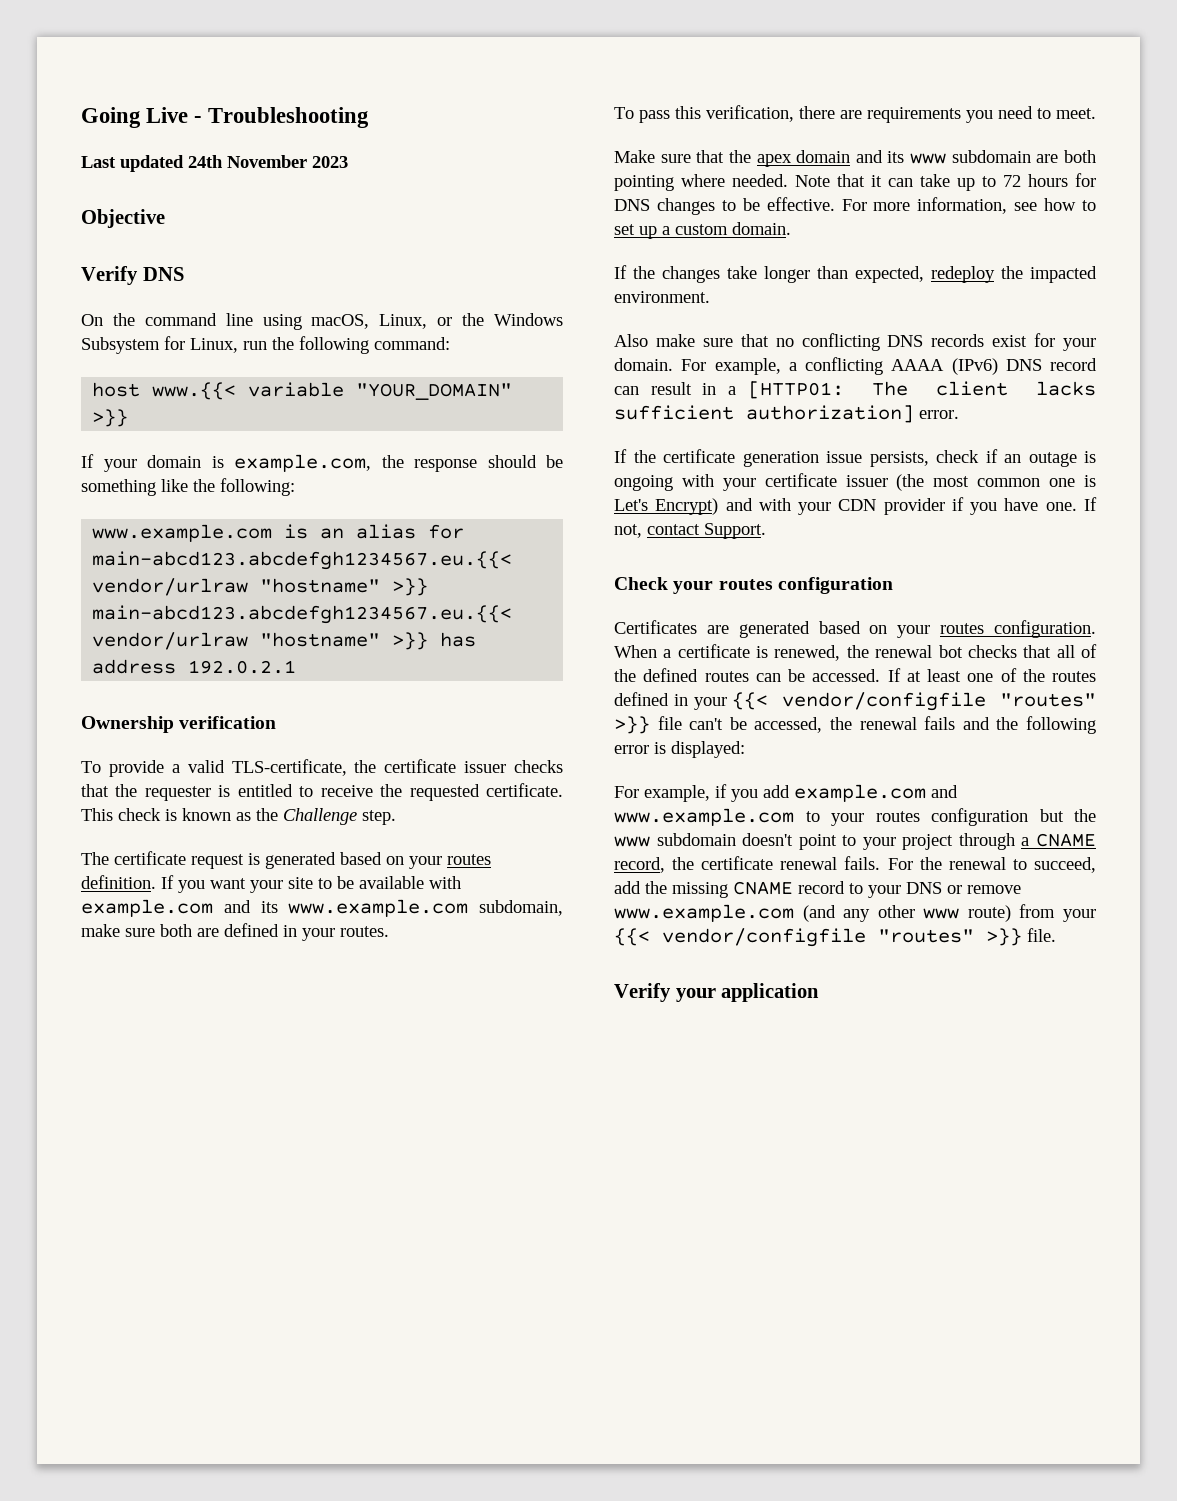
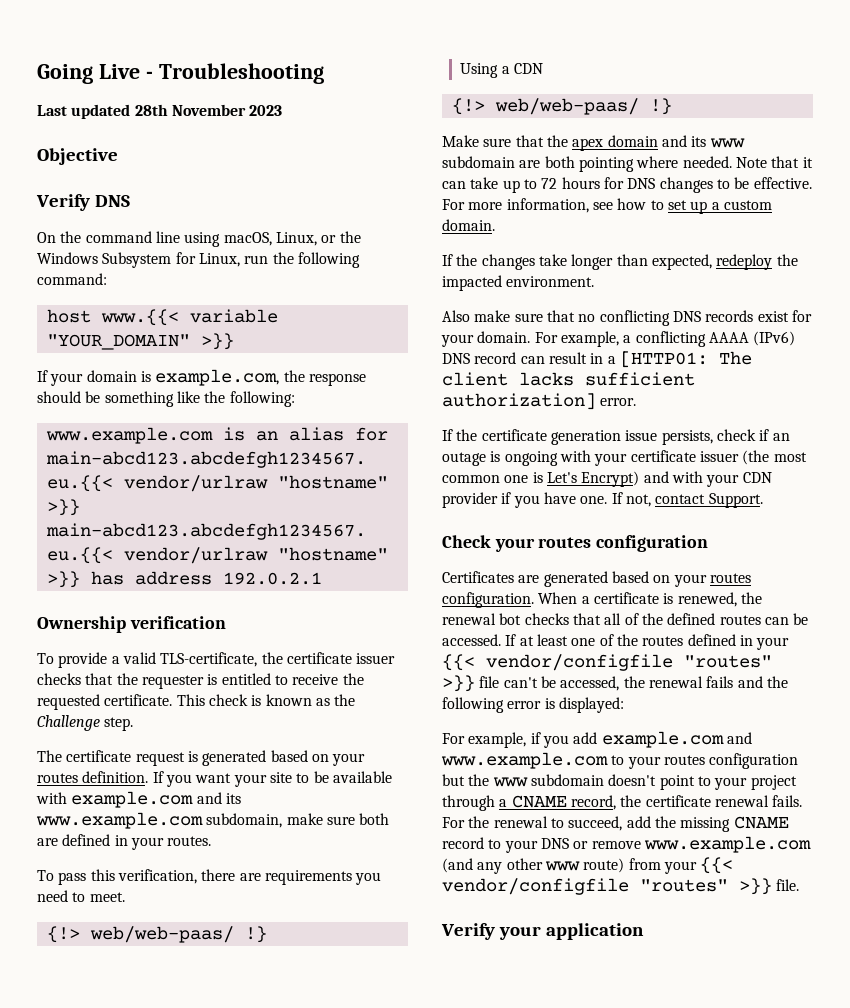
- Last updated 24th November 2023
+ Last updated 28th November 2023
  To pass this verification, there are requirements you need to meet.
+ {!> web/web-paas/ !}
+ Using a CDN
+ {!> web/web-paas/ !}

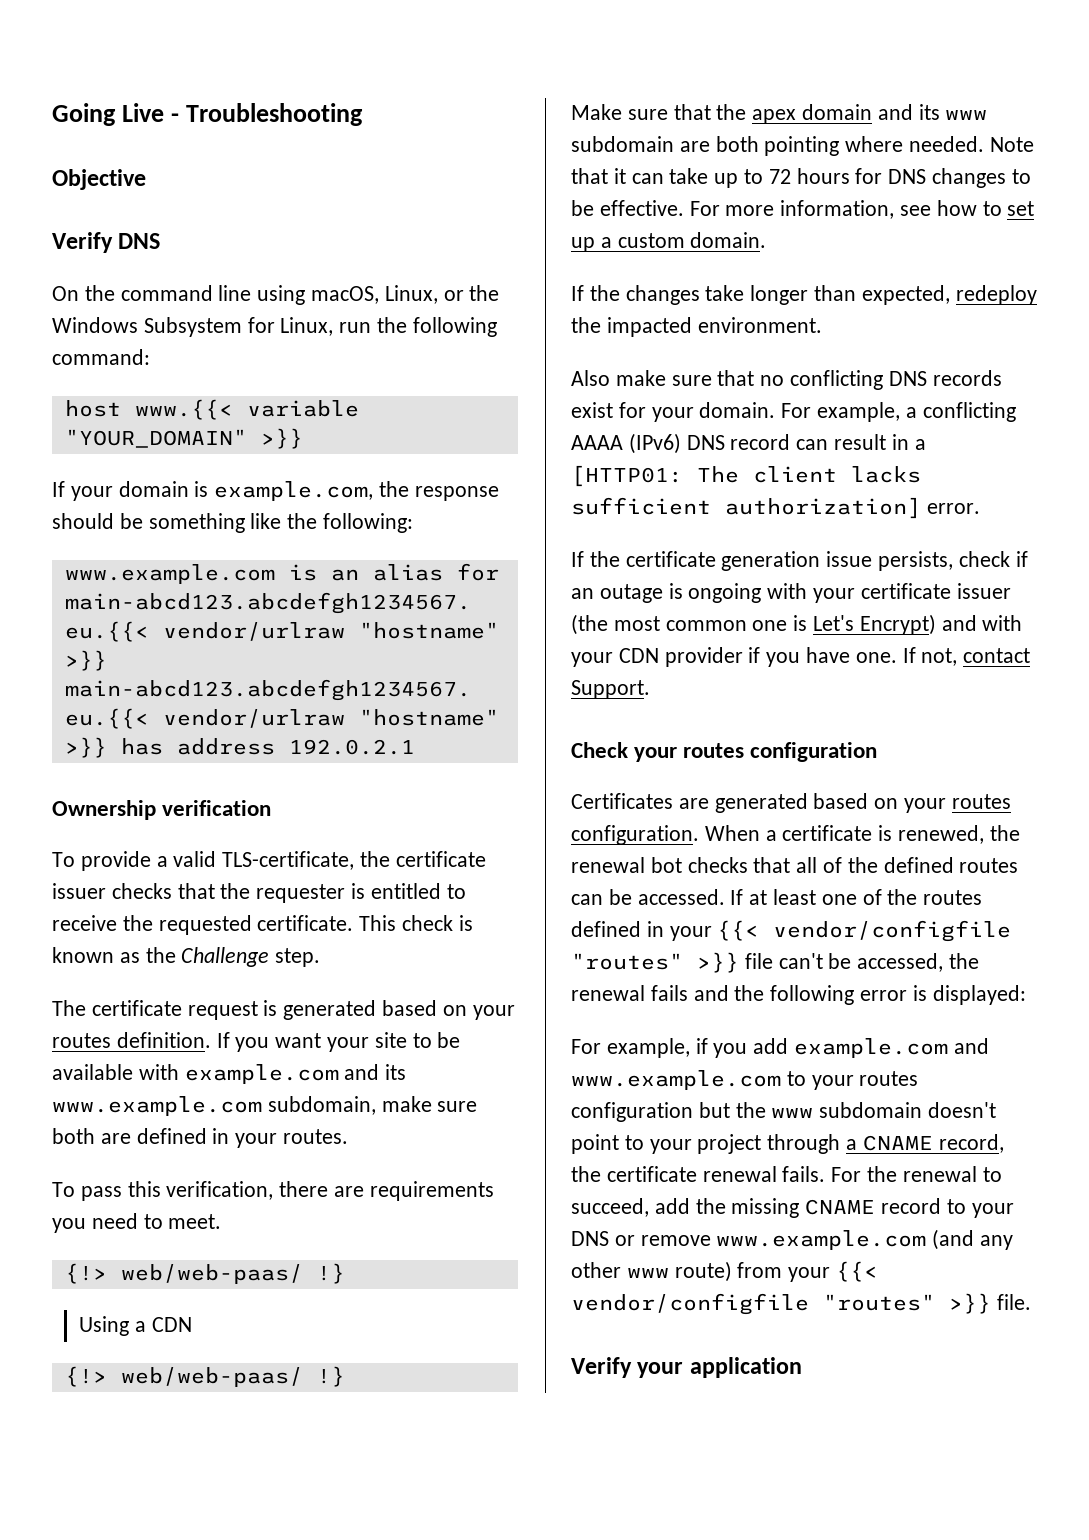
- Last updated 28th November 2023

